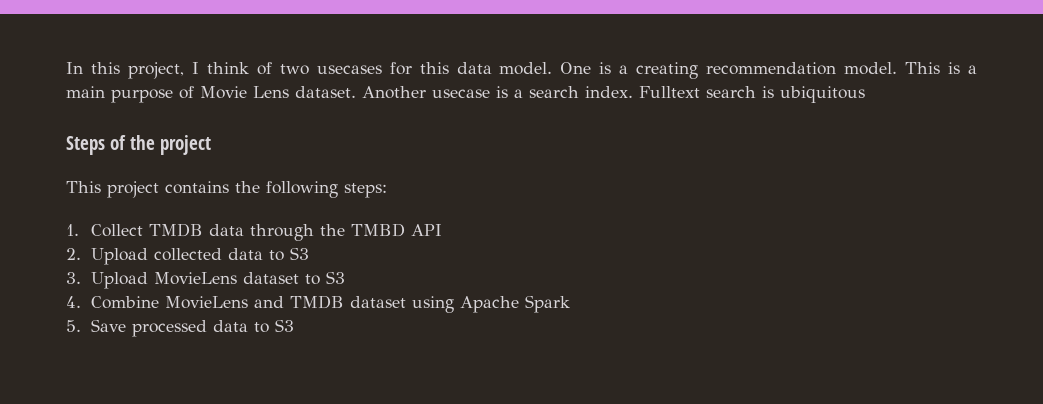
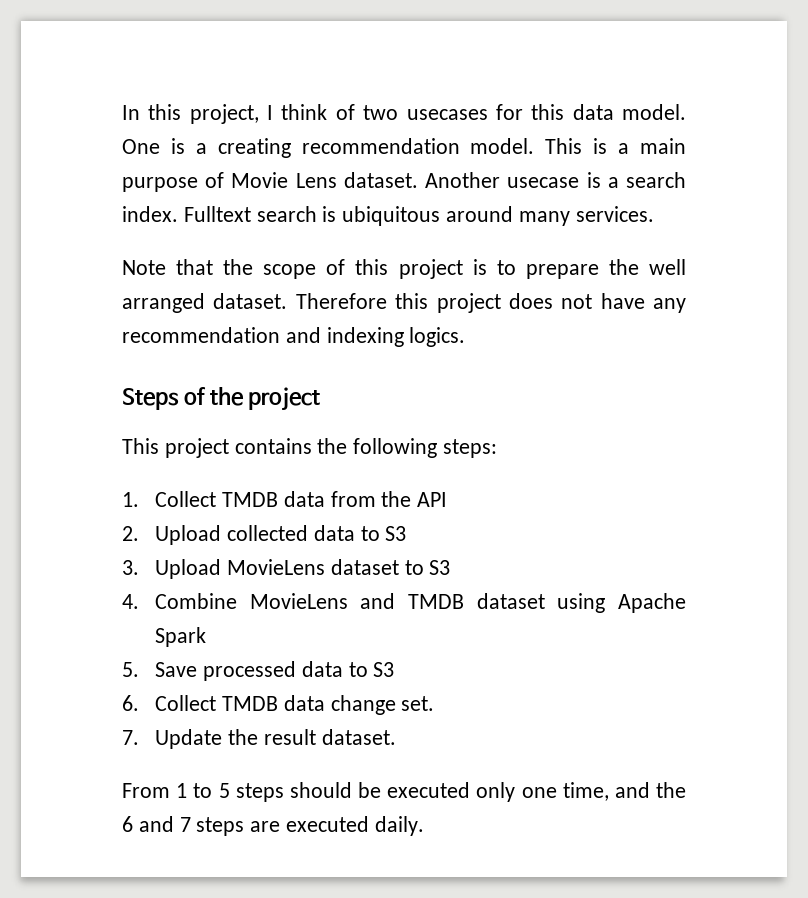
- Fulltext search is ubiquitous
+ Fulltext search is ubiquitous around many services.
+ Note that the scope of this project is to prepare the well arranged dataset. Therefore this project does not have any recommendation and indexing logics.
- 1. Collect TMDB data through the TMBD API
+ 1. Collect TMDB data from the API
+ 6. Collect TMDB data change set.
+ 7. Update the result dataset.
+ From 1 to 5 steps should be executed only one time, and the 6 and 7 steps are executed daily.

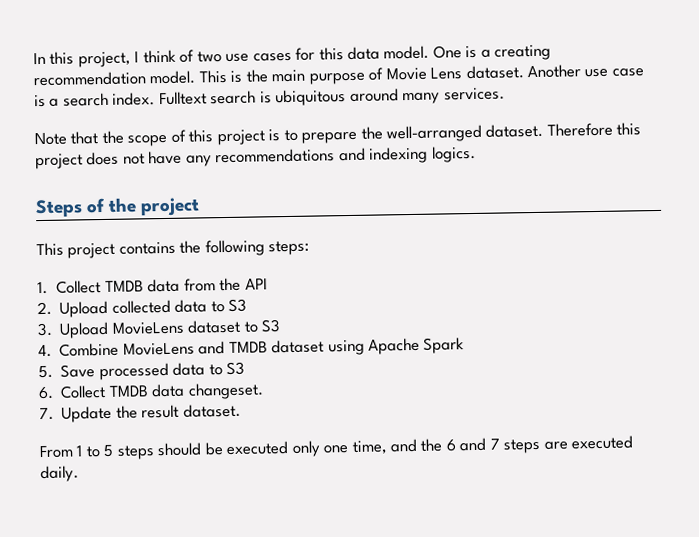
- In this project, I think of two usecases for this data model.
+ In this project, I think of two use cases for this data model.
- This is a main purpose of Movie Lens dataset.
+ This is the main purpose of Movie Lens dataset.
- Another usecase is a search index.
+ Another use case is a search index.
- Note that the scope of this project is to prepare the well arranged dataset.
+ Note that the scope of this project is to prepare the well-arranged dataset.
- Therefore this project does not have any recommendation and indexing logics.
+ Therefore this project does not have any recommendations and indexing logics.
- 6. Collect TMDB data change set.
+ 6. Collect TMDB data changeset.

